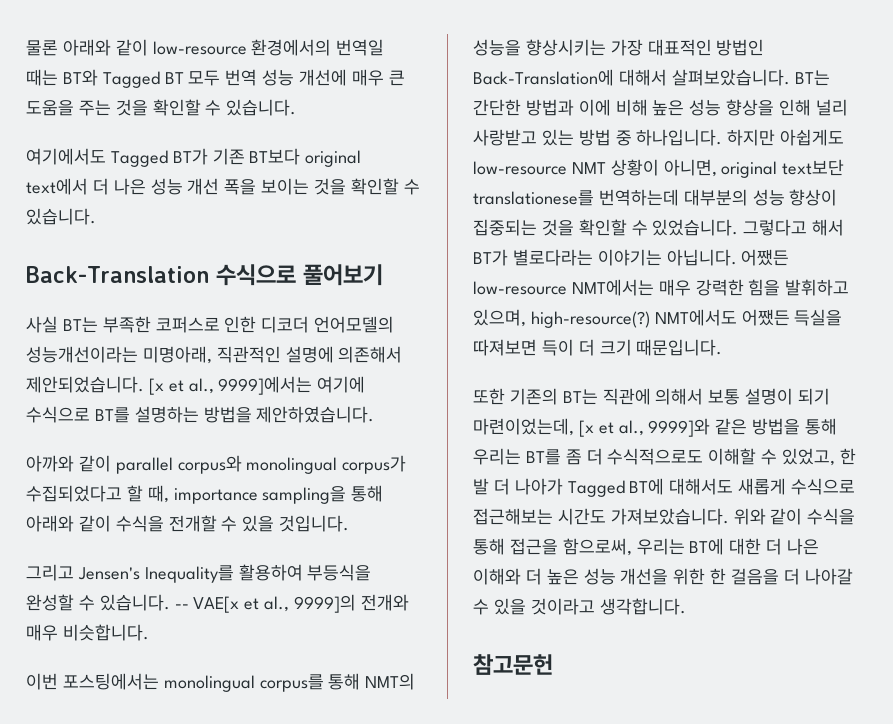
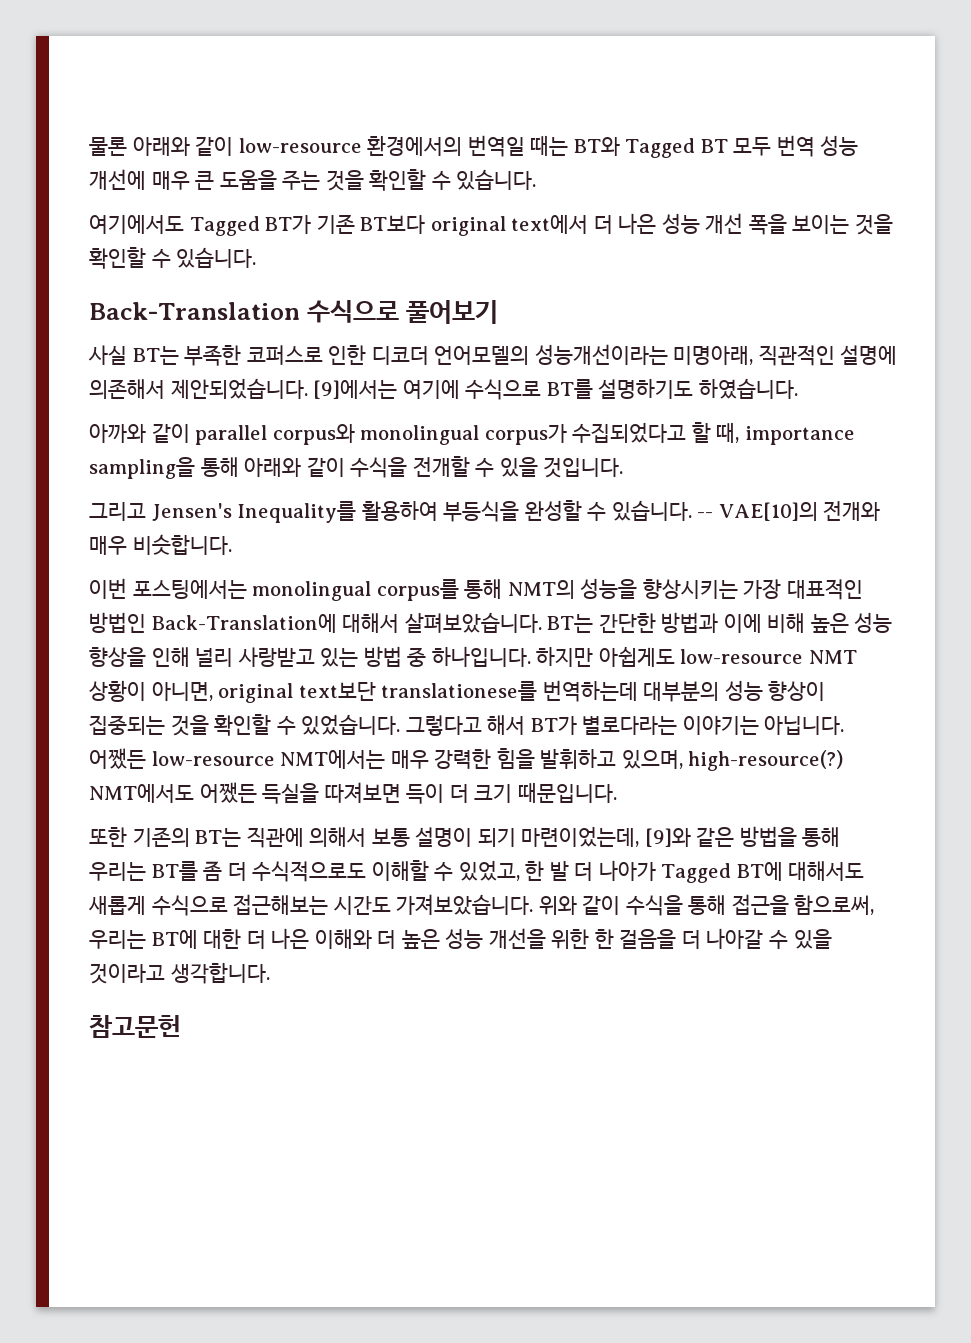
- [x et al., 9999]에서는 여기에 수식으로 BT를 설명하는 방법을 제안하였습니다.
+ [9]에서는 여기에 수식으로 BT를 설명하기도 하였습니다.
- -- VAE[x et al., 9999]의 전개와 매우 비슷합니다.
+ -- VAE[10]의 전개와 매우 비슷합니다.
- 또한 기존의 BT는 직관에 의해서 보통 설명이 되기 마련이었는데, [x et al., 9999]와 같은 방법을 통해 우리는 BT를 좀 더 수식적으로도 이해할 수 있었고, 한 발 더 나아가 Tagged BT에 대해서도 새롭게 수식으로 접근해보는 시간도 가져보았습니다.
+ 또한 기존의 BT는 직관에 의해서 보통 설명이 되기 마련이었는데, [9]와 같은 방법을 통해 우리는 BT를 좀 더 수식적으로도 이해할 수 있었고, 한 발 더 나아가 Tagged BT에 대해서도 새롭게 수식으로 접근해보는 시간도 가져보았습니다.

